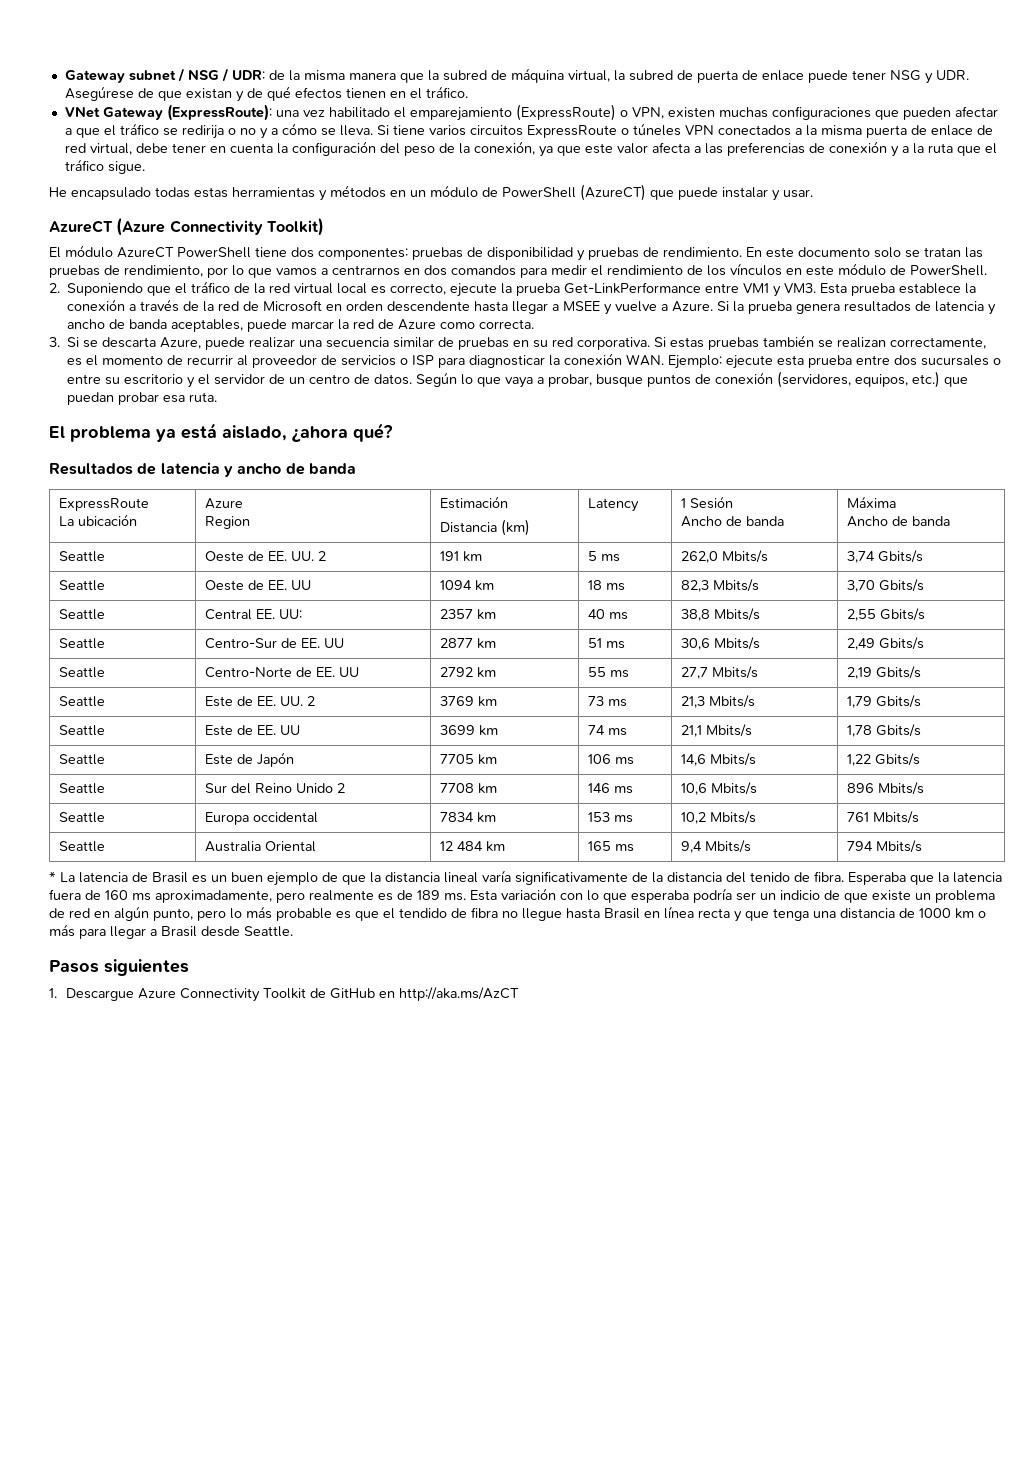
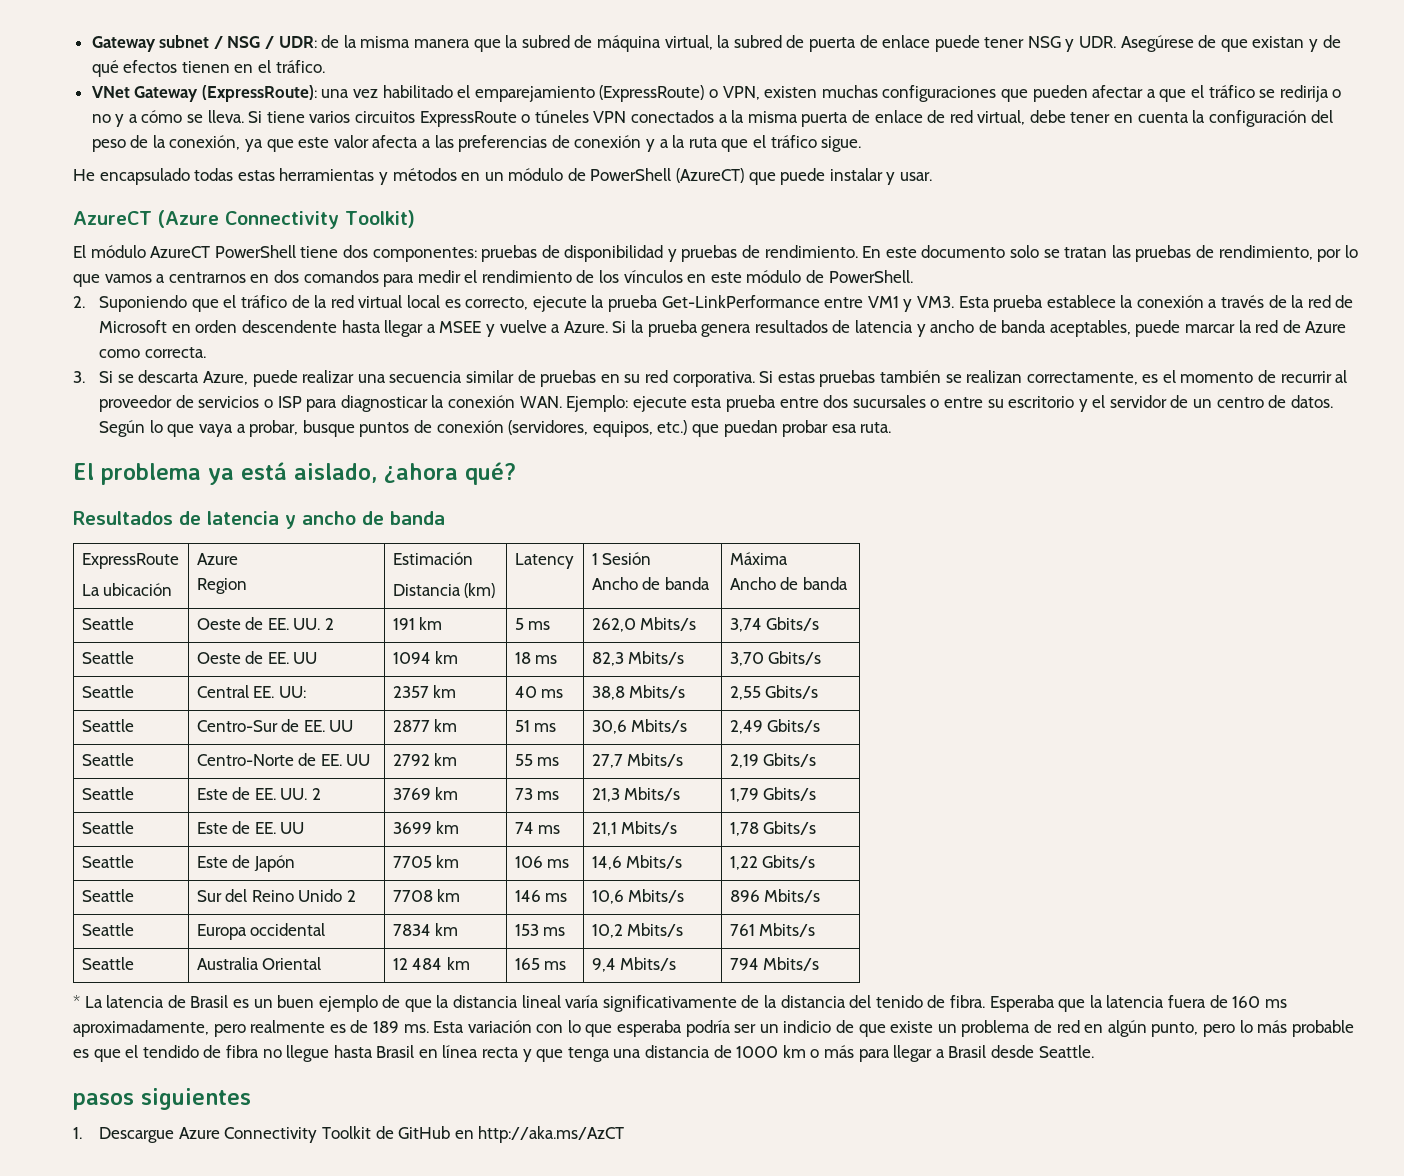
- Pasos siguientes
+ pasos siguientes

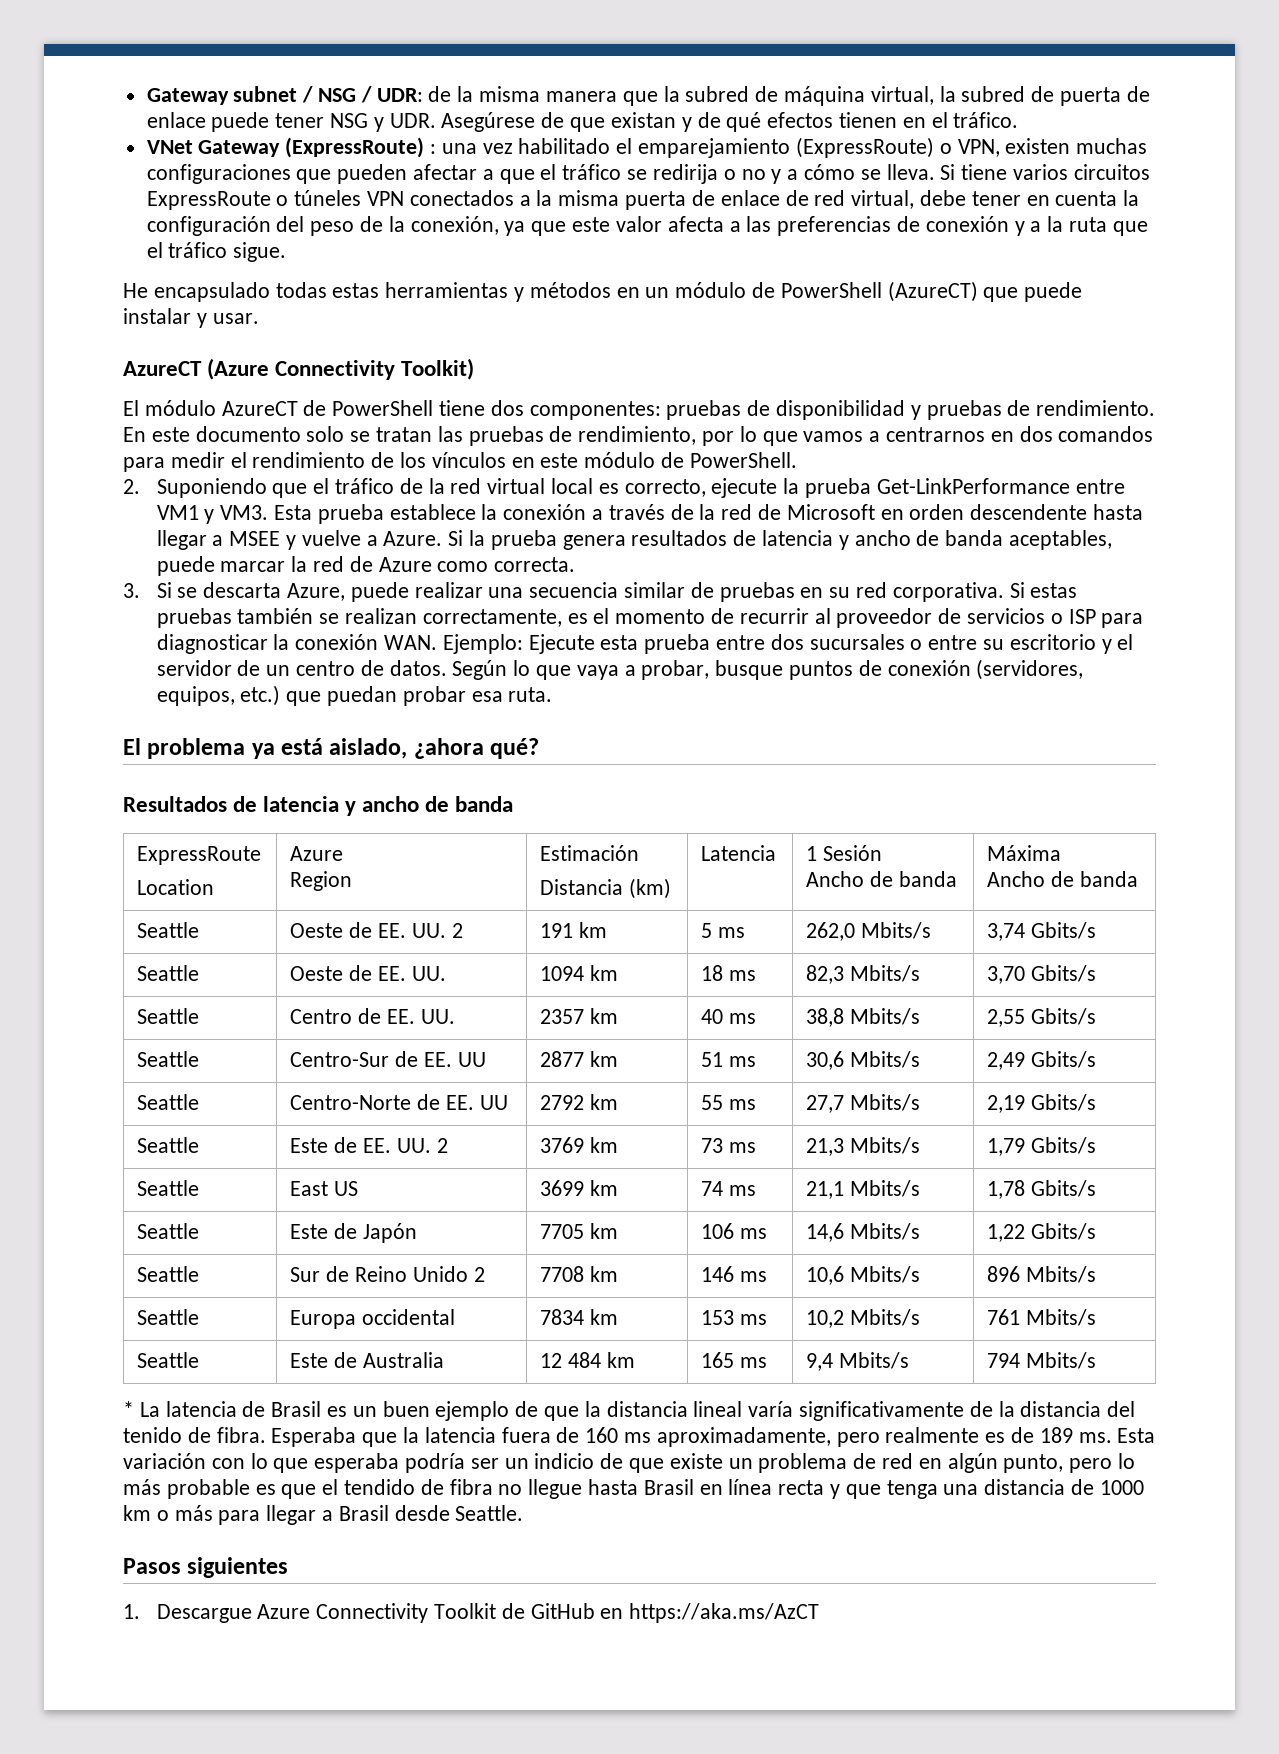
- VNet Gateway (ExpressRoute): una vez habilitado el emparejamiento (ExpressRoute) o VPN, existen muchas configuraciones que pueden afectar a que el tráfico se redirija o no y a cómo se lleva.
+ VNet Gateway (ExpressRoute) : una vez habilitado el emparejamiento (ExpressRoute) o VPN, existen muchas configuraciones que pueden afectar a que el tráfico se redirija o no y a cómo se lleva.
- El módulo AzureCT PowerShell tiene dos componentes: pruebas de disponibilidad y pruebas de rendimiento.
+ El módulo AzureCT de PowerShell tiene dos componentes: pruebas de disponibilidad y pruebas de rendimiento.
- Si estas pruebas también se realizan correctamente, es el momento de recurrir al proveedor de servicios o ISP para diagnosticar la conexión WAN. Ejemplo: ejecute esta prueba entre dos sucursales o entre su escritorio y el servidor de un centro de datos.
+ Si estas pruebas también se realizan correctamente, es el momento de recurrir al proveedor de servicios o ISP para diagnosticar la conexión WAN. Ejemplo: Ejecute esta prueba entre dos sucursales o entre su escritorio y el servidor de un centro de datos.
  Resultados de latencia y ancho de banda
  ExpressRoute
- La ubicación | Azure
+ Location | Azure
  Region | Estimación
- Distancia (km) | Latency | 1 Sesión
+ Distancia (km) | Latencia | 1 Sesión
- Seattle | Oeste de EE. UU | 1094 km | 18 ms | 82,3 Mbits/s | 3,70 Gbits/s
+ Seattle | Oeste de EE. UU. | 1094 km | 18 ms | 82,3 Mbits/s | 3,70 Gbits/s
- Seattle | Central EE. UU: | 2357 km | 40 ms | 38,8 Mbits/s | 2,55 Gbits/s
+ Seattle | Centro de EE. UU. | 2357 km | 40 ms | 38,8 Mbits/s | 2,55 Gbits/s
- Seattle | Este de EE. UU | 3699 km | 74 ms | 21,1 Mbits/s | 1,78 Gbits/s
+ Seattle | East US | 3699 km | 74 ms | 21,1 Mbits/s | 1,78 Gbits/s
- Seattle | Sur del Reino Unido 2 | 7708 km | 146 ms | 10,6 Mbits/s | 896 Mbits/s
+ Seattle | Sur de Reino Unido 2 | 7708 km | 146 ms | 10,6 Mbits/s | 896 Mbits/s
- Seattle | Australia Oriental | 12 484 km | 165 ms | 9,4 Mbits/s | 794 Mbits/s
+ Seattle | Este de Australia | 12 484 km | 165 ms | 9,4 Mbits/s | 794 Mbits/s
- pasos siguientes
+ Pasos siguientes
- 1. Descargue Azure Connectivity Toolkit de GitHub en http://aka.ms/AzCT
+ 1. Descargue Azure Connectivity Toolkit de GitHub en https://aka.ms/AzCT

